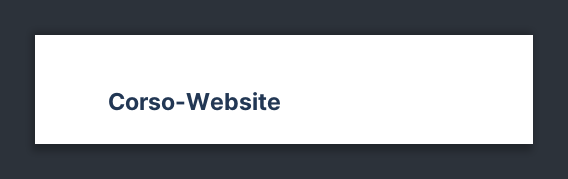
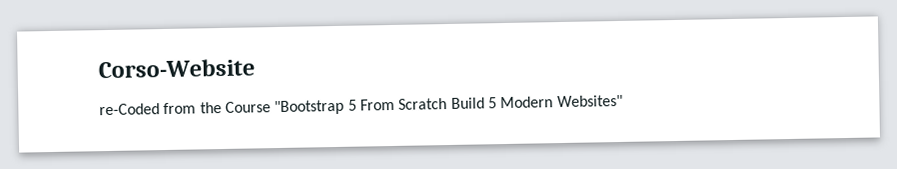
+ re-Coded from the Course "Bootstrap 5 From Scratch Build 5 Modern Websites"

